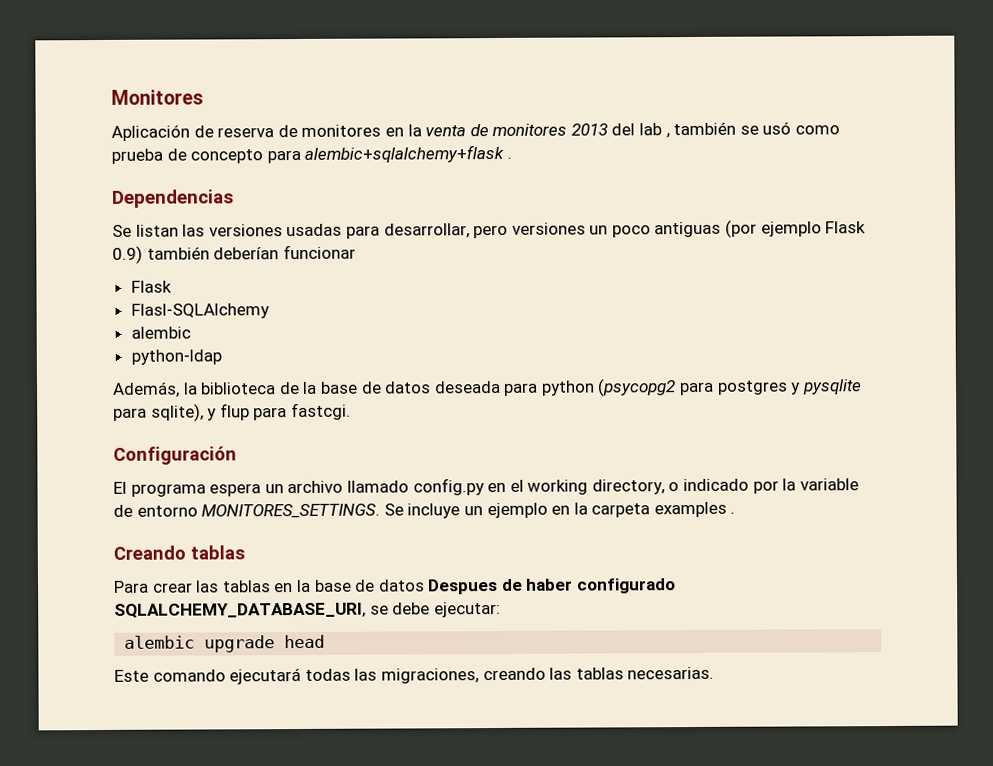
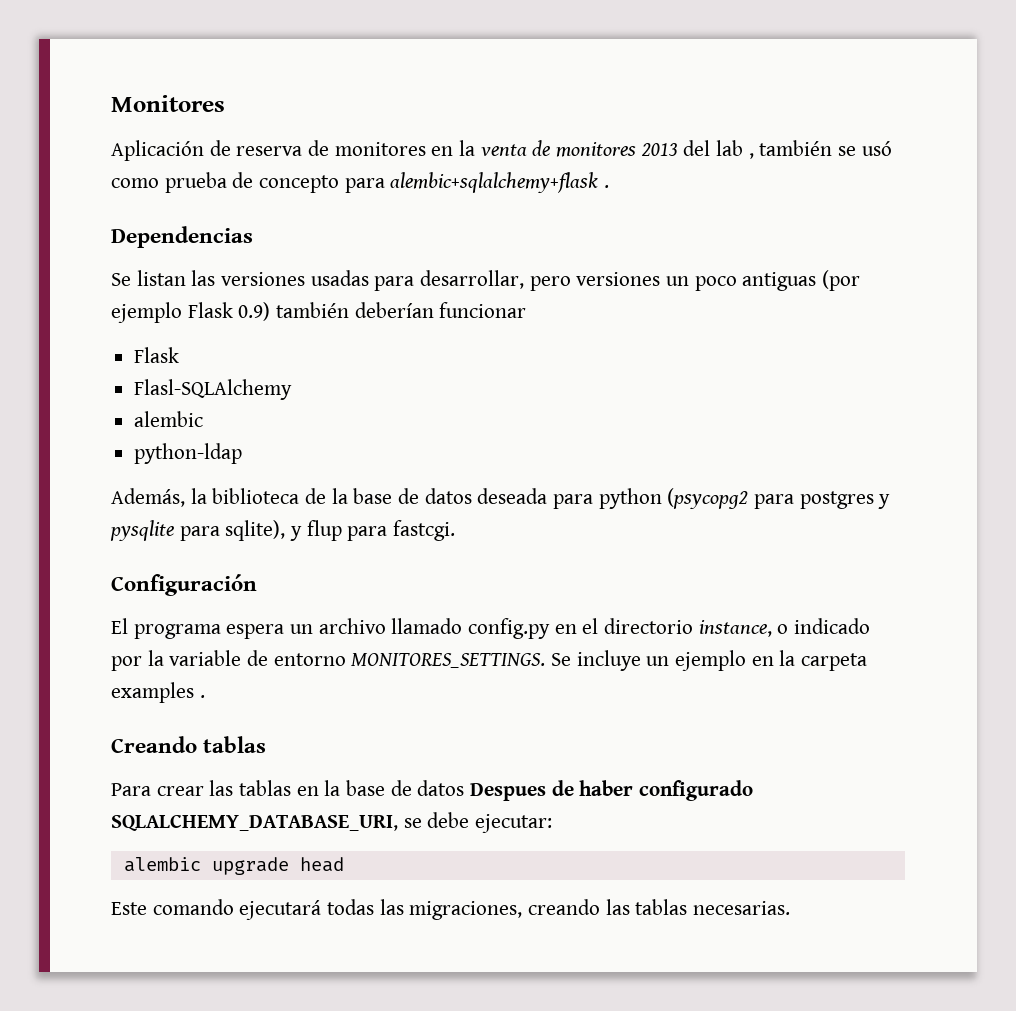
- El programa espera un archivo llamado config.py en el working directory, o indicado por la variable de entorno MONITORES_SETTINGS.
+ El programa espera un archivo llamado config.py en el directorio instance, o indicado por la variable de entorno MONITORES_SETTINGS.

